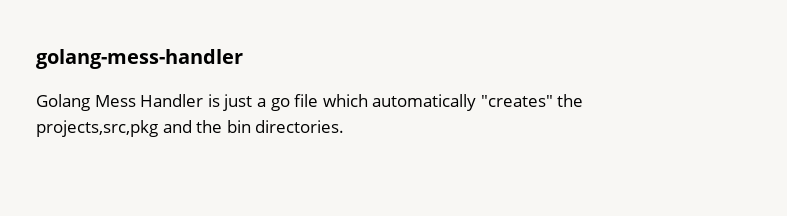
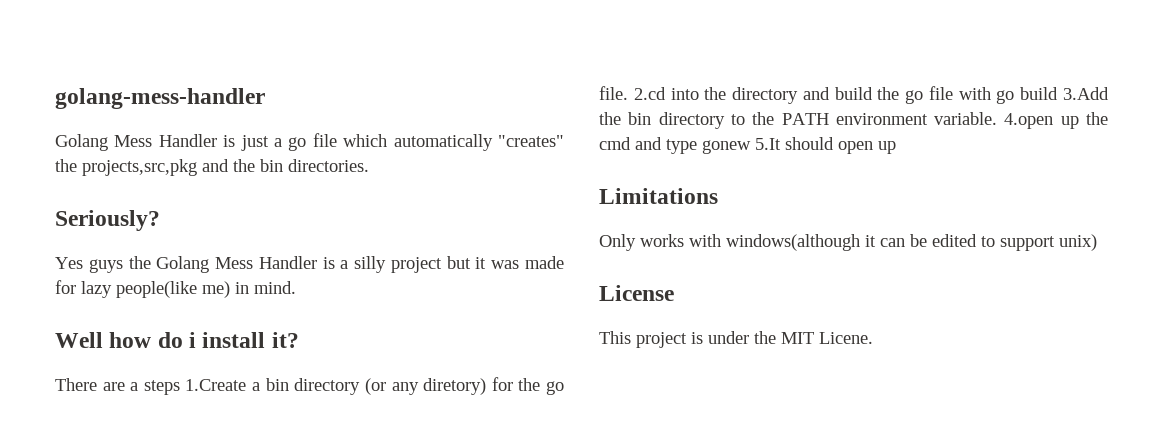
+ Seriously?
+ Yes guys the Golang Mess Handler is a silly project but it was made for lazy people(like me) in mind.
+ Well how do i install it?
+ There are a steps 1.Create a bin directory (or any diretory) for the go file. 2.cd into the directory and build the go file with go build 3.Add the bin directory to the PATH environment variable. 4.open up the cmd and type gonew 5.It should open up
+ Limitations
+ Only works with windows(although it can be edited to support unix)
+ License
+ This project is under the MIT Licene.

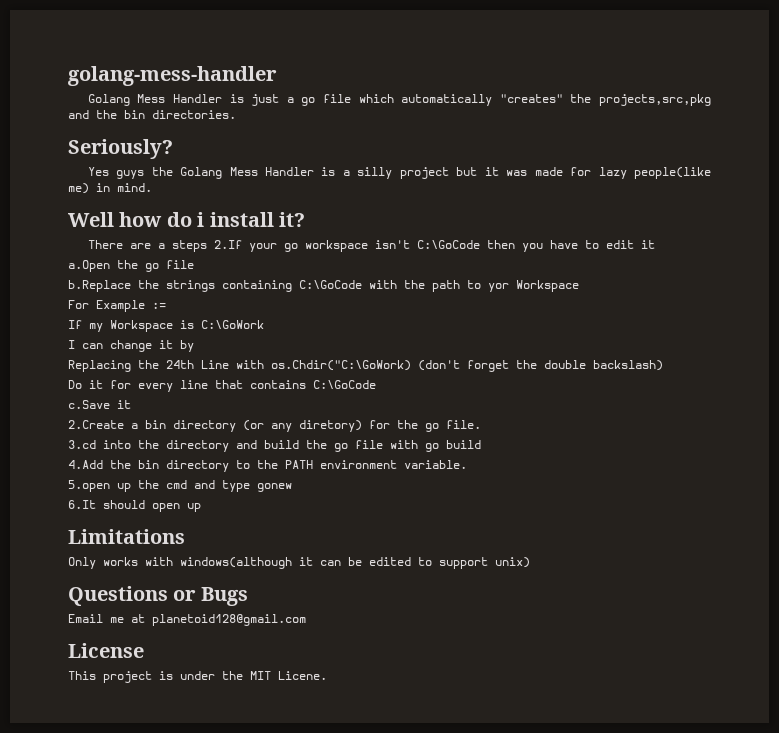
- There are a steps 1.Create a bin directory (or any diretory) for the go file. 2.cd into the directory and build the go file with go build 3.Add the bin directory to the PATH environment variable. 4.open up the cmd and type gonew 5.It should open up
+ There are a steps 2.If your go workspace isn't C:\GoCode then you have to edit it
+ a.Open the go file
+ b.Replace the strings containing C:\GoCode with the path to yor Workspace
+ For Example :=
+ If my Workspace is C:\GoWork
+ I can change it by
+ Replacing the 24th Line with os.Chdir("C:\GoWork) (don't forget the double backslash)
+ Do it for every line that contains C:\GoCode
+ c.Save it
+ 2.Create a bin directory (or any diretory) for the go file.
+ 3.cd into the directory and build the go file with go build
+ 4.Add the bin directory to the PATH environment variable.
+ 5.open up the cmd and type gonew
+ 6.It should open up
+ Questions or Bugs
+ Email me at planetoid128@gmail.com

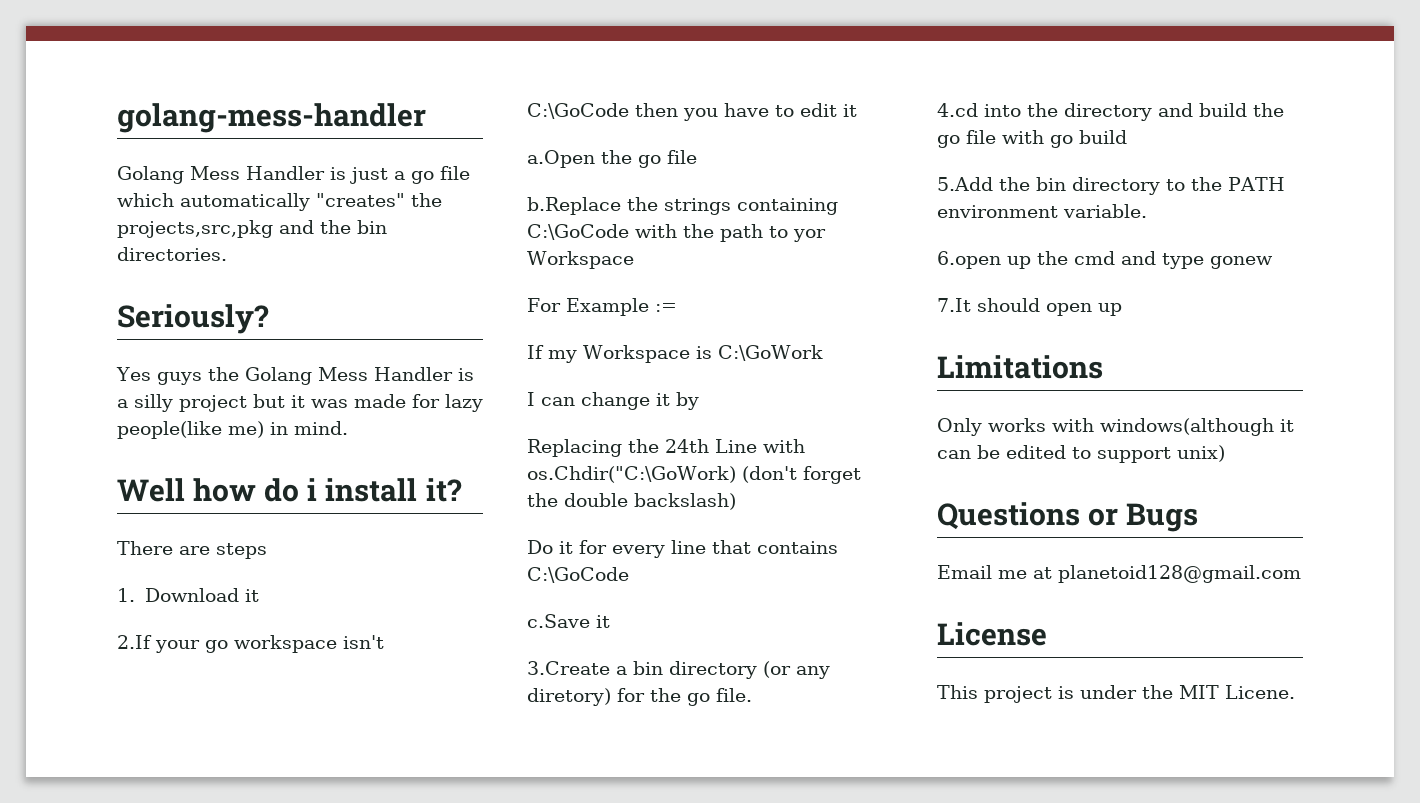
- There are a steps 2.If your go workspace isn't C:\GoCode then you have to edit it
+ There are steps
+ 1. Download it
+ 2.If your go workspace isn't C:\GoCode then you have to edit it
- 2.Create a bin directory (or any diretory) for the go file.
+ 3.Create a bin directory (or any diretory) for the go file.
- 3.cd into the directory and build the go file with go build
+ 4.cd into the directory and build the go file with go build
- 4.Add the bin directory to the PATH environment variable.
+ 5.Add the bin directory to the PATH environment variable.
- 5.open up the cmd and type gonew
+ 6.open up the cmd and type gonew
- 6.It should open up
+ 7.It should open up

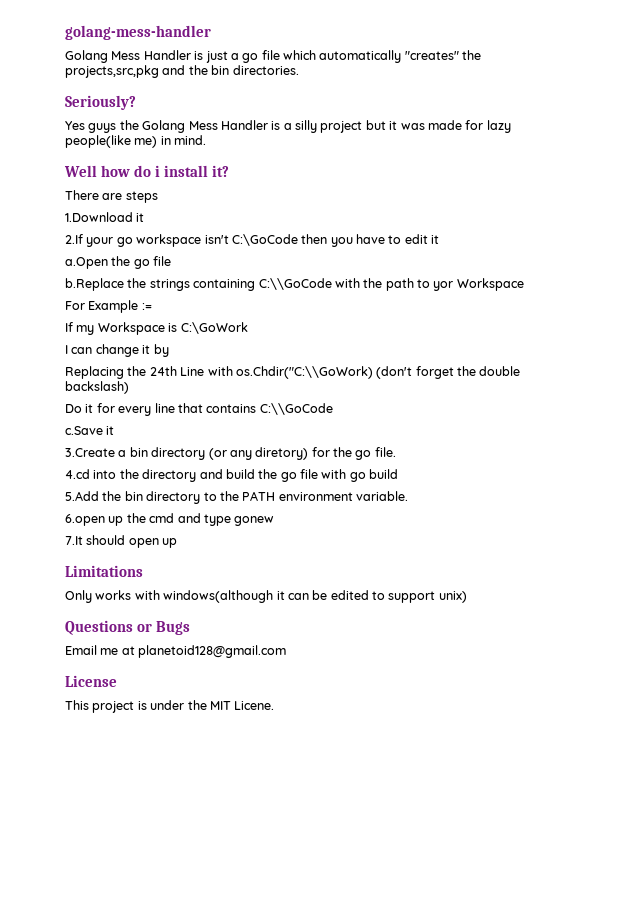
- 1. Download it
+ 1.Download it
- b.Replace the strings containing C:\GoCode with the path to yor Workspace
+ b.Replace the strings containing C:\\GoCode with the path to yor Workspace
- Replacing the 24th Line with os.Chdir("C:\GoWork) (don't forget the double backslash)
+ Replacing the 24th Line with os.Chdir("C:\\GoWork) (don't forget the double backslash)
- Do it for every line that contains C:\GoCode
+ Do it for every line that contains C:\\GoCode

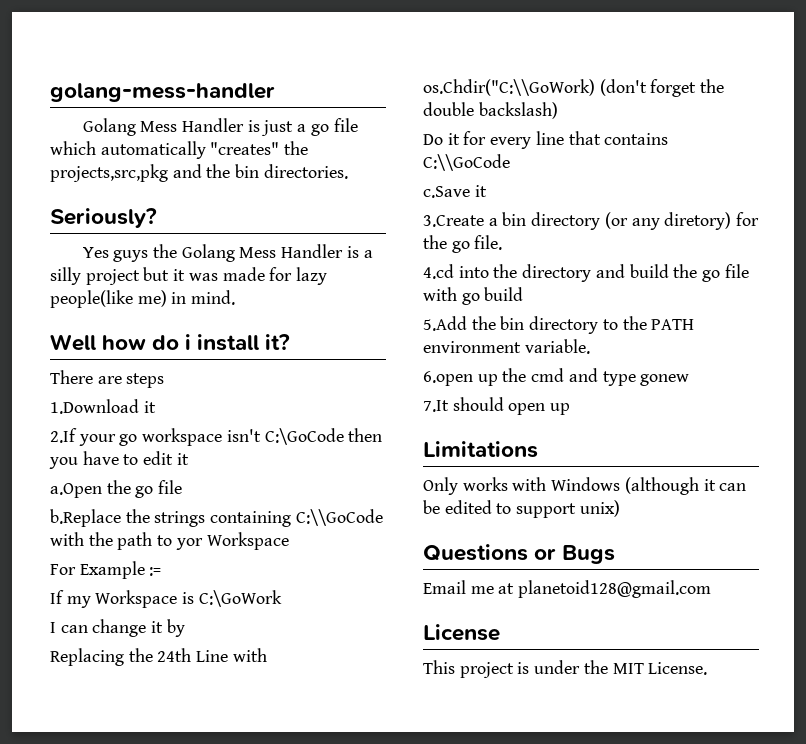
- Only works with windows(although it can be edited to support unix)
+ Only works with Windows (although it can be edited to support unix)
- This project is under the MIT Licene.
+ This project is under the MIT License.

